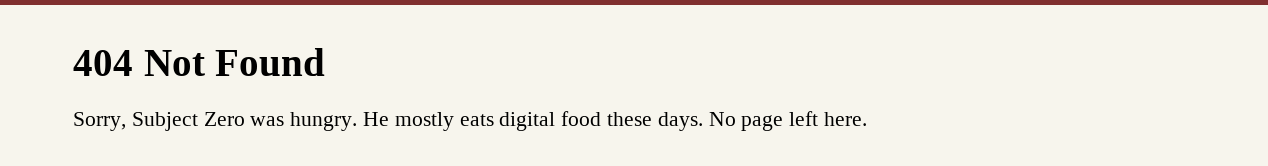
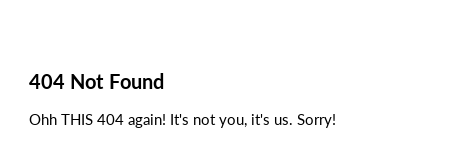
- Sorry, Subject Zero was hungry. He mostly eats digital food these days. No page left here.
+ Ohh THIS 404 again! It's not you, it's us. Sorry!

